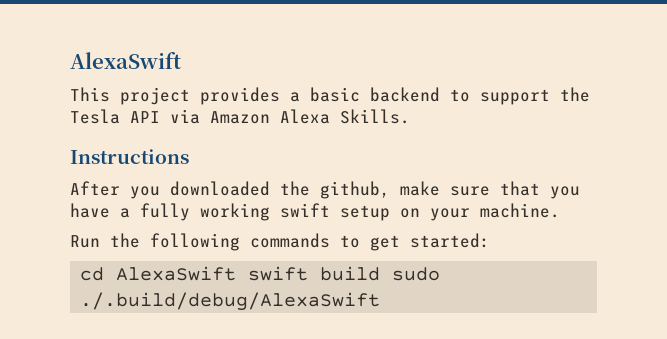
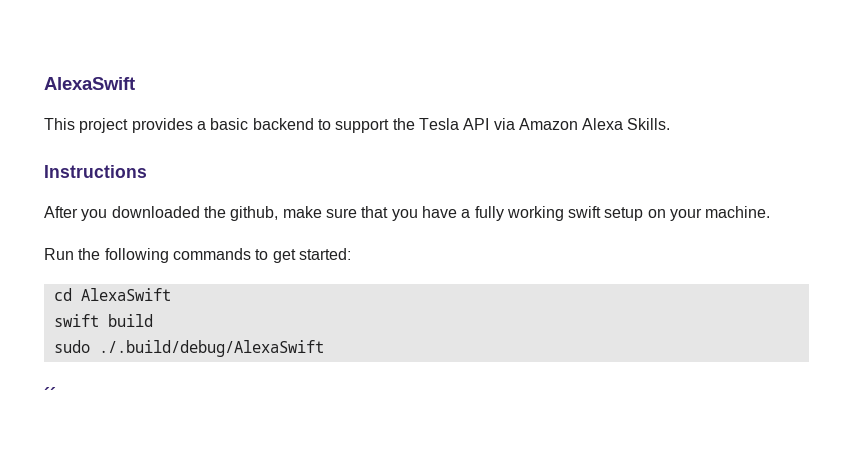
- cd AlexaSwift swift build sudo ./.build/debug/AlexaSwift
+ cd AlexaSwift
+ swift build
+ sudo ./.build/debug/AlexaSwift
+ ´´

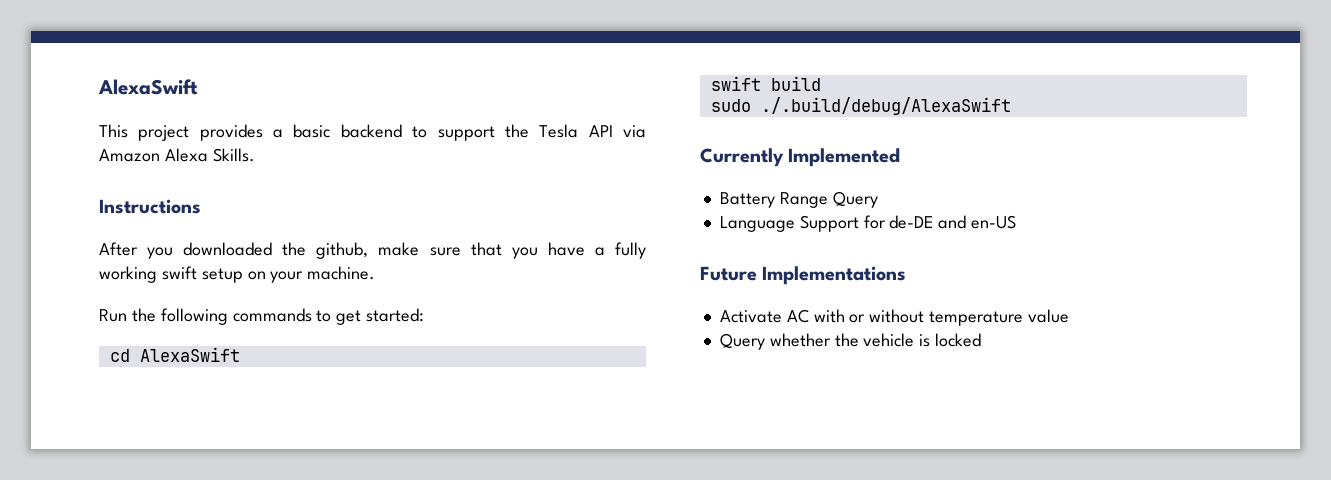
- ´´
+ Currently Implemented
+ Battery Range Query
+ Language Support for de-DE and en-US
+ Future Implementations
+ Activate AC with or without temperature value
+ Query whether the vehicle is locked

